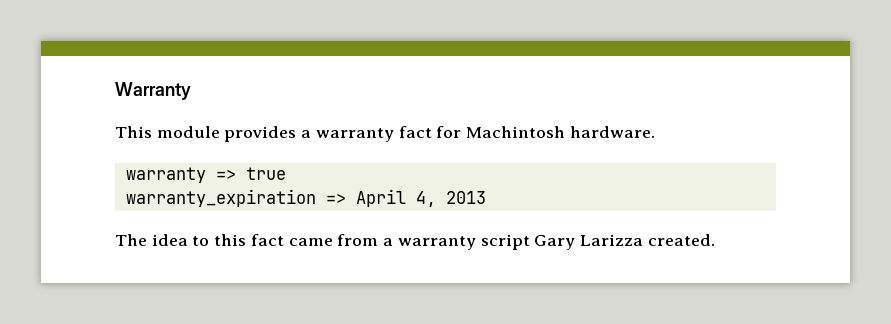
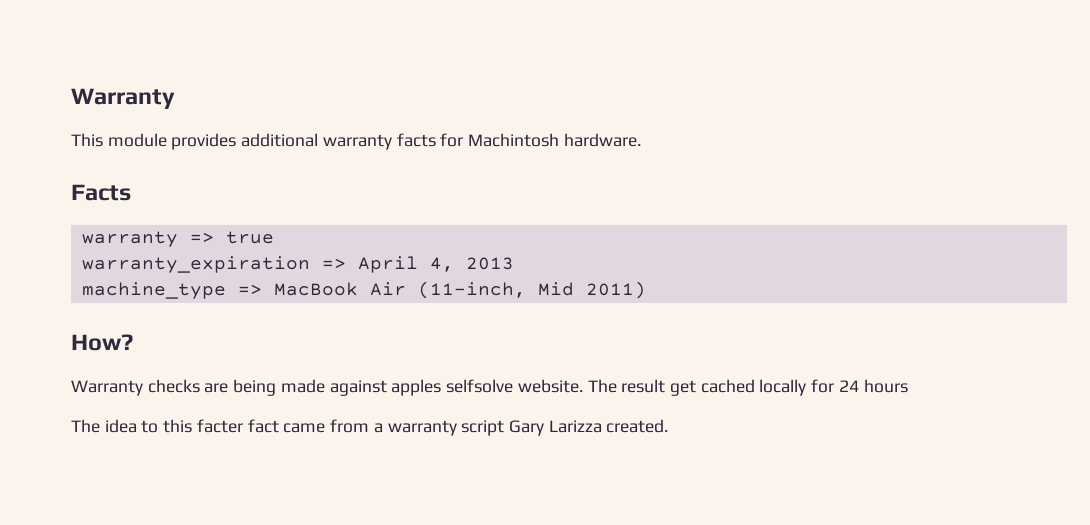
- This module provides a warranty fact for Machintosh hardware.
+ This module provides additional warranty facts for Machintosh hardware.
+ Facts
+ machine_type => MacBook Air (11-inch, Mid 2011)
+ How?
+ Warranty checks are being made against apples selfsolve website. The result get cached locally for 24 hours
- The idea to this fact came from a warranty script Gary Larizza created.
+ The idea to this facter fact came from a warranty script Gary Larizza created.

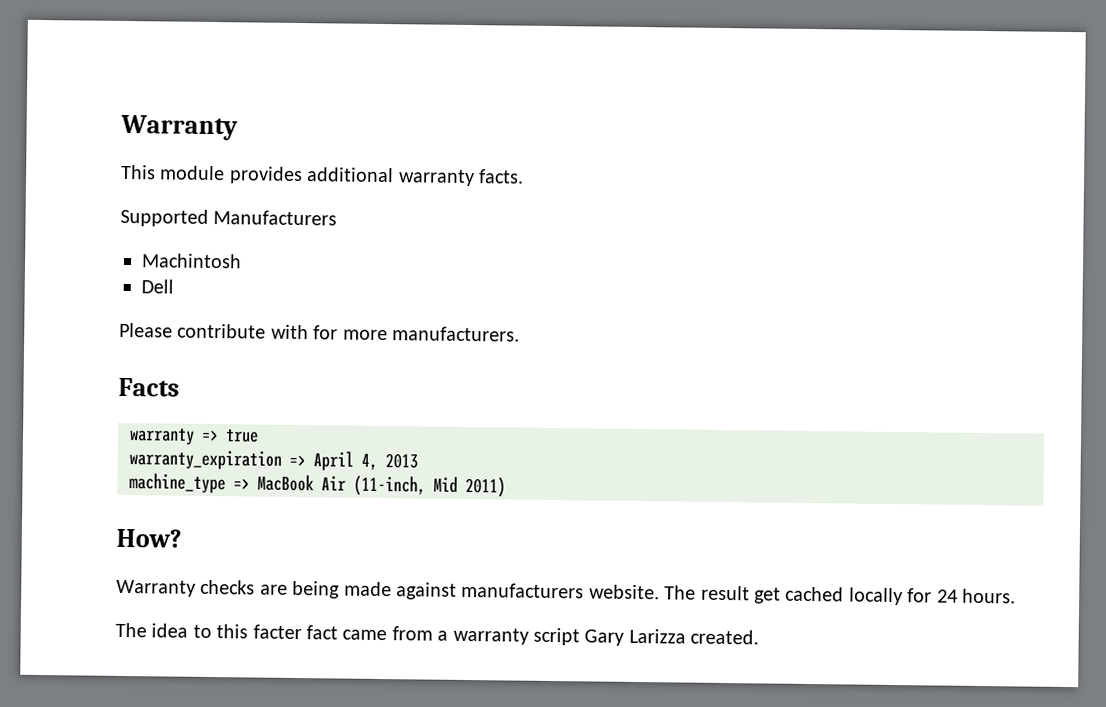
- This module provides additional warranty facts for Machintosh hardware.
+ This module provides additional warranty facts.
+ Supported Manufacturers
+ Machintosh
+ Dell
+ Please contribute with for more manufacturers.
- Warranty checks are being made against apples selfsolve website.
+ Warranty checks are being made against manufacturers website.
- The result get cached locally for 24 hours
+ The result get cached locally for 24 hours.

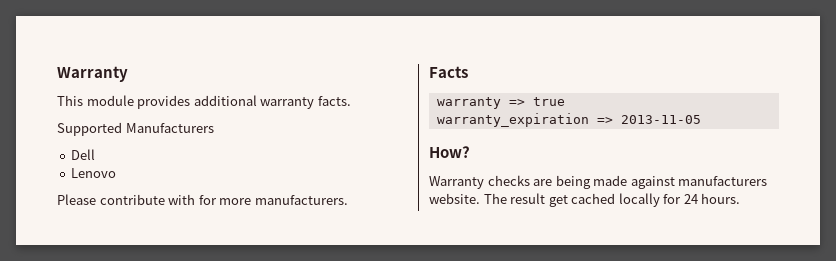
- Machintosh
  Dell
+ Lenovo
- warranty_expiration => April 4, 2013
- machine_type => MacBook Air (11-inch, Mid 2011)
+ warranty_expiration => 2013-11-05
- The idea to this facter fact came from a warranty script Gary Larizza created.

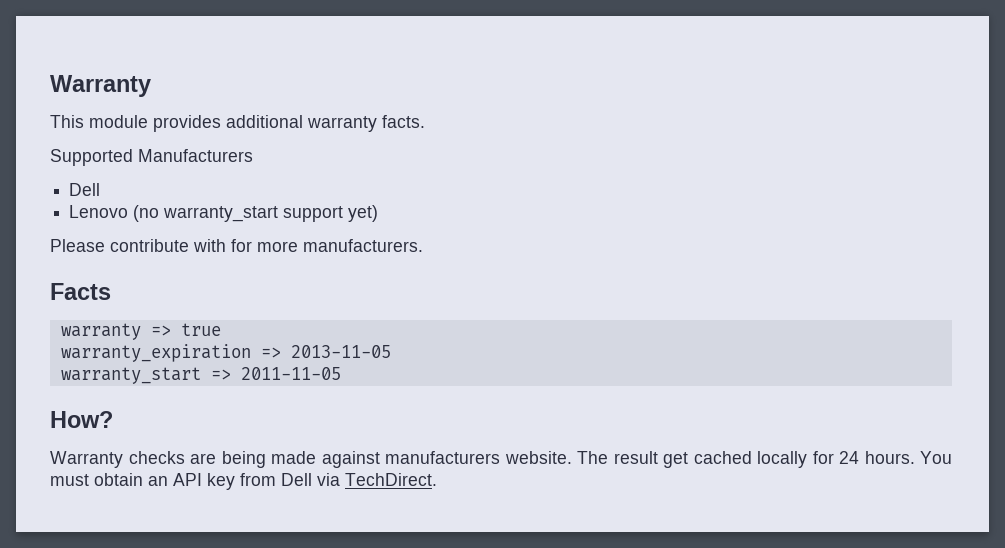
- Lenovo
+ Lenovo (no warranty_start support yet)
+ warranty_start => 2011-11-05
+ You must obtain an API key from Dell via TechDirect.

